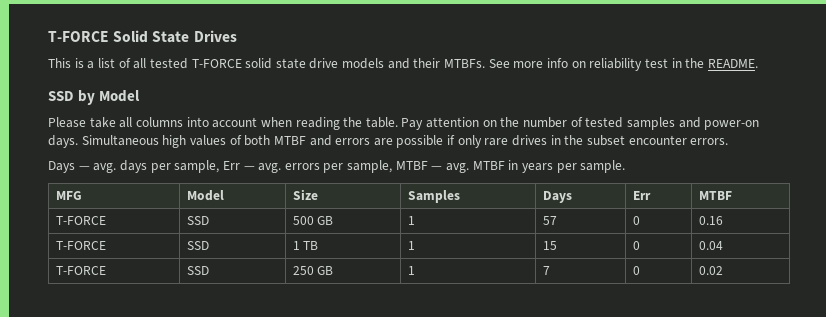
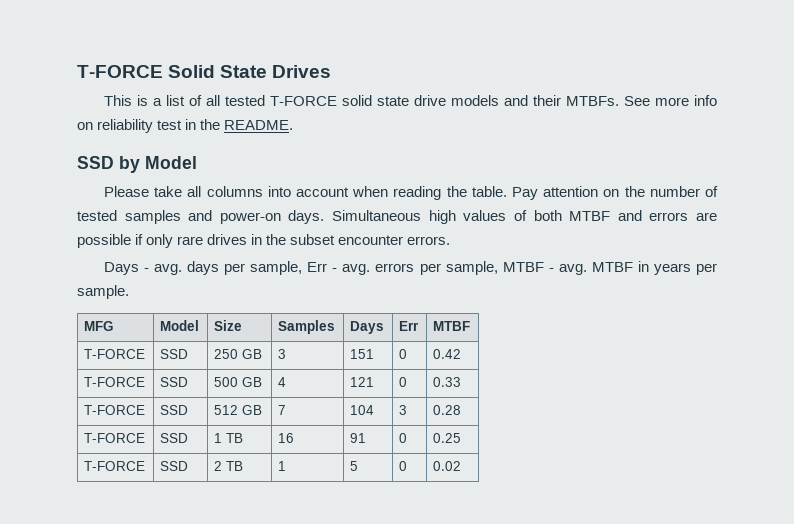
- Days — avg. days per sample, Err — avg. errors per sample, MTBF — avg.
+ Days - avg. days per sample, Err - avg. errors per sample, MTBF - avg.
+ T-FORCE | SSD | 250 GB | 3 | 151 | 0 | 0.42
- T-FORCE | SSD | 500 GB | 1 | 57 | 0 | 0.16
+ T-FORCE | SSD | 500 GB | 4 | 121 | 0 | 0.33
+ T-FORCE | SSD | 512 GB | 7 | 104 | 3 | 0.28
- T-FORCE | SSD | 1 TB | 1 | 15 | 0 | 0.04
- T-FORCE | SSD | 250 GB | 1 | 7 | 0 | 0.02
+ T-FORCE | SSD | 1 TB | 16 | 91 | 0 | 0.25
+ T-FORCE | SSD | 2 TB | 1 | 5 | 0 | 0.02

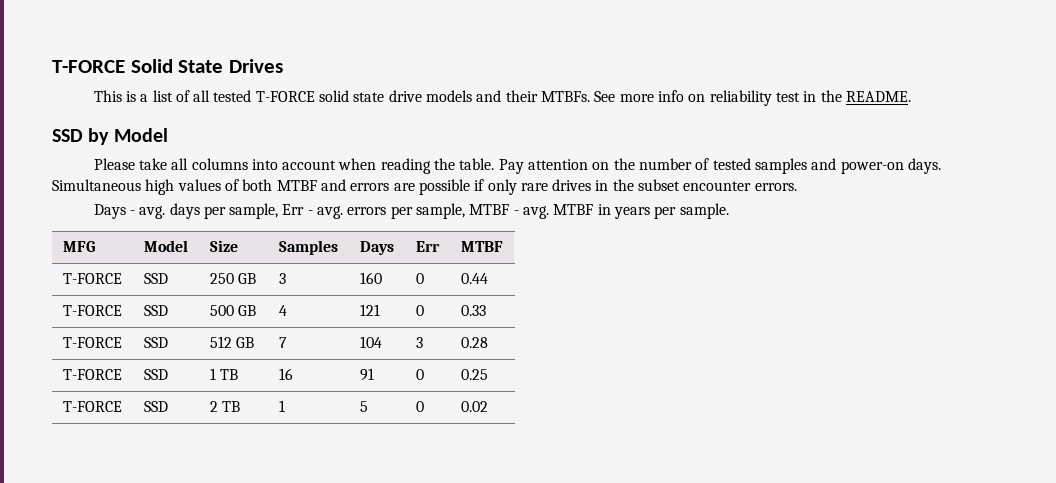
- T-FORCE | SSD | 250 GB | 3 | 151 | 0 | 0.42
+ T-FORCE | SSD | 250 GB | 3 | 160 | 0 | 0.44

